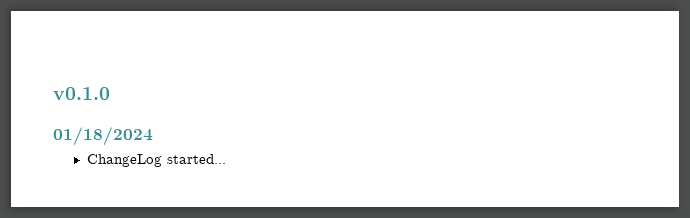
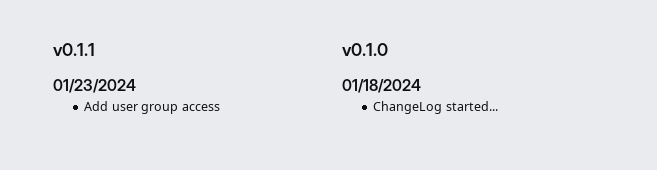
+ v0.1.1
+ 01/23/2024
+ Add user group access

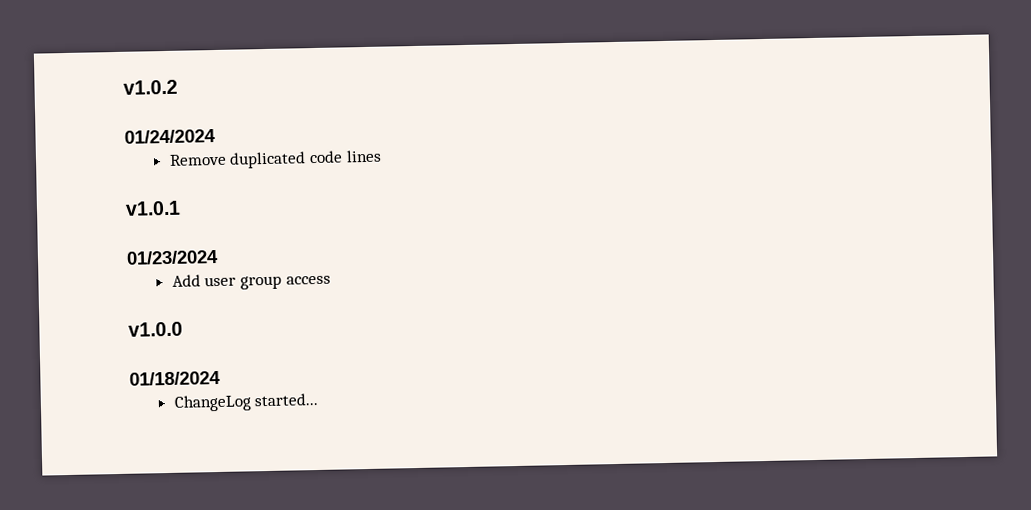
- v0.1.1
+ v1.0.2
+ 01/24/2024
+ Remove duplicated code lines
+ v1.0.1
- v0.1.0
+ v1.0.0

